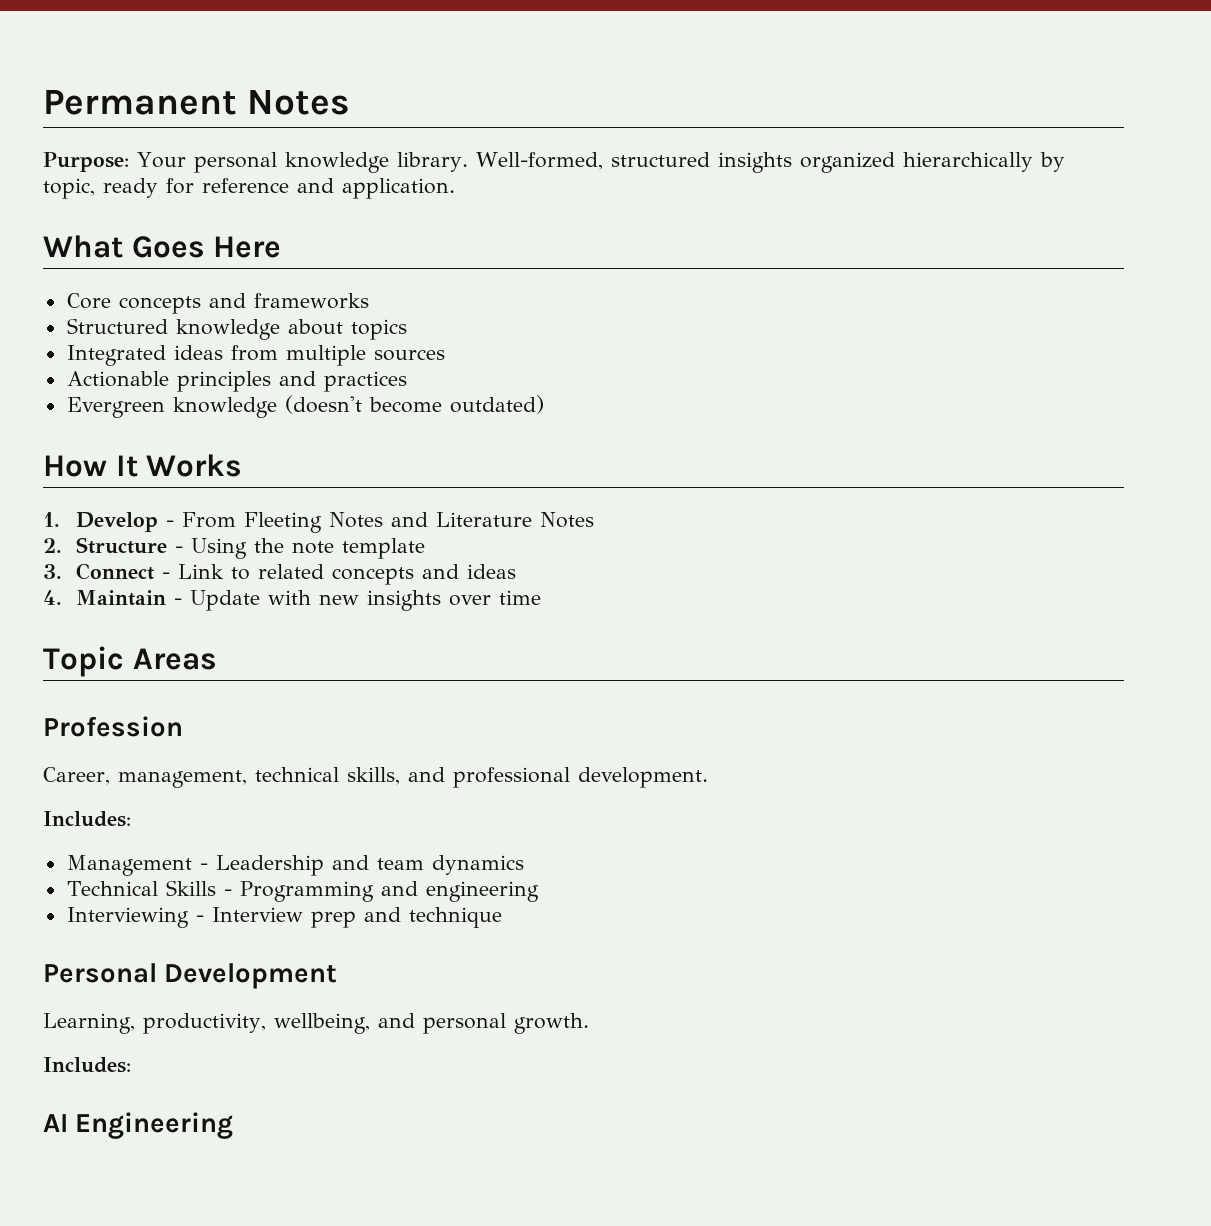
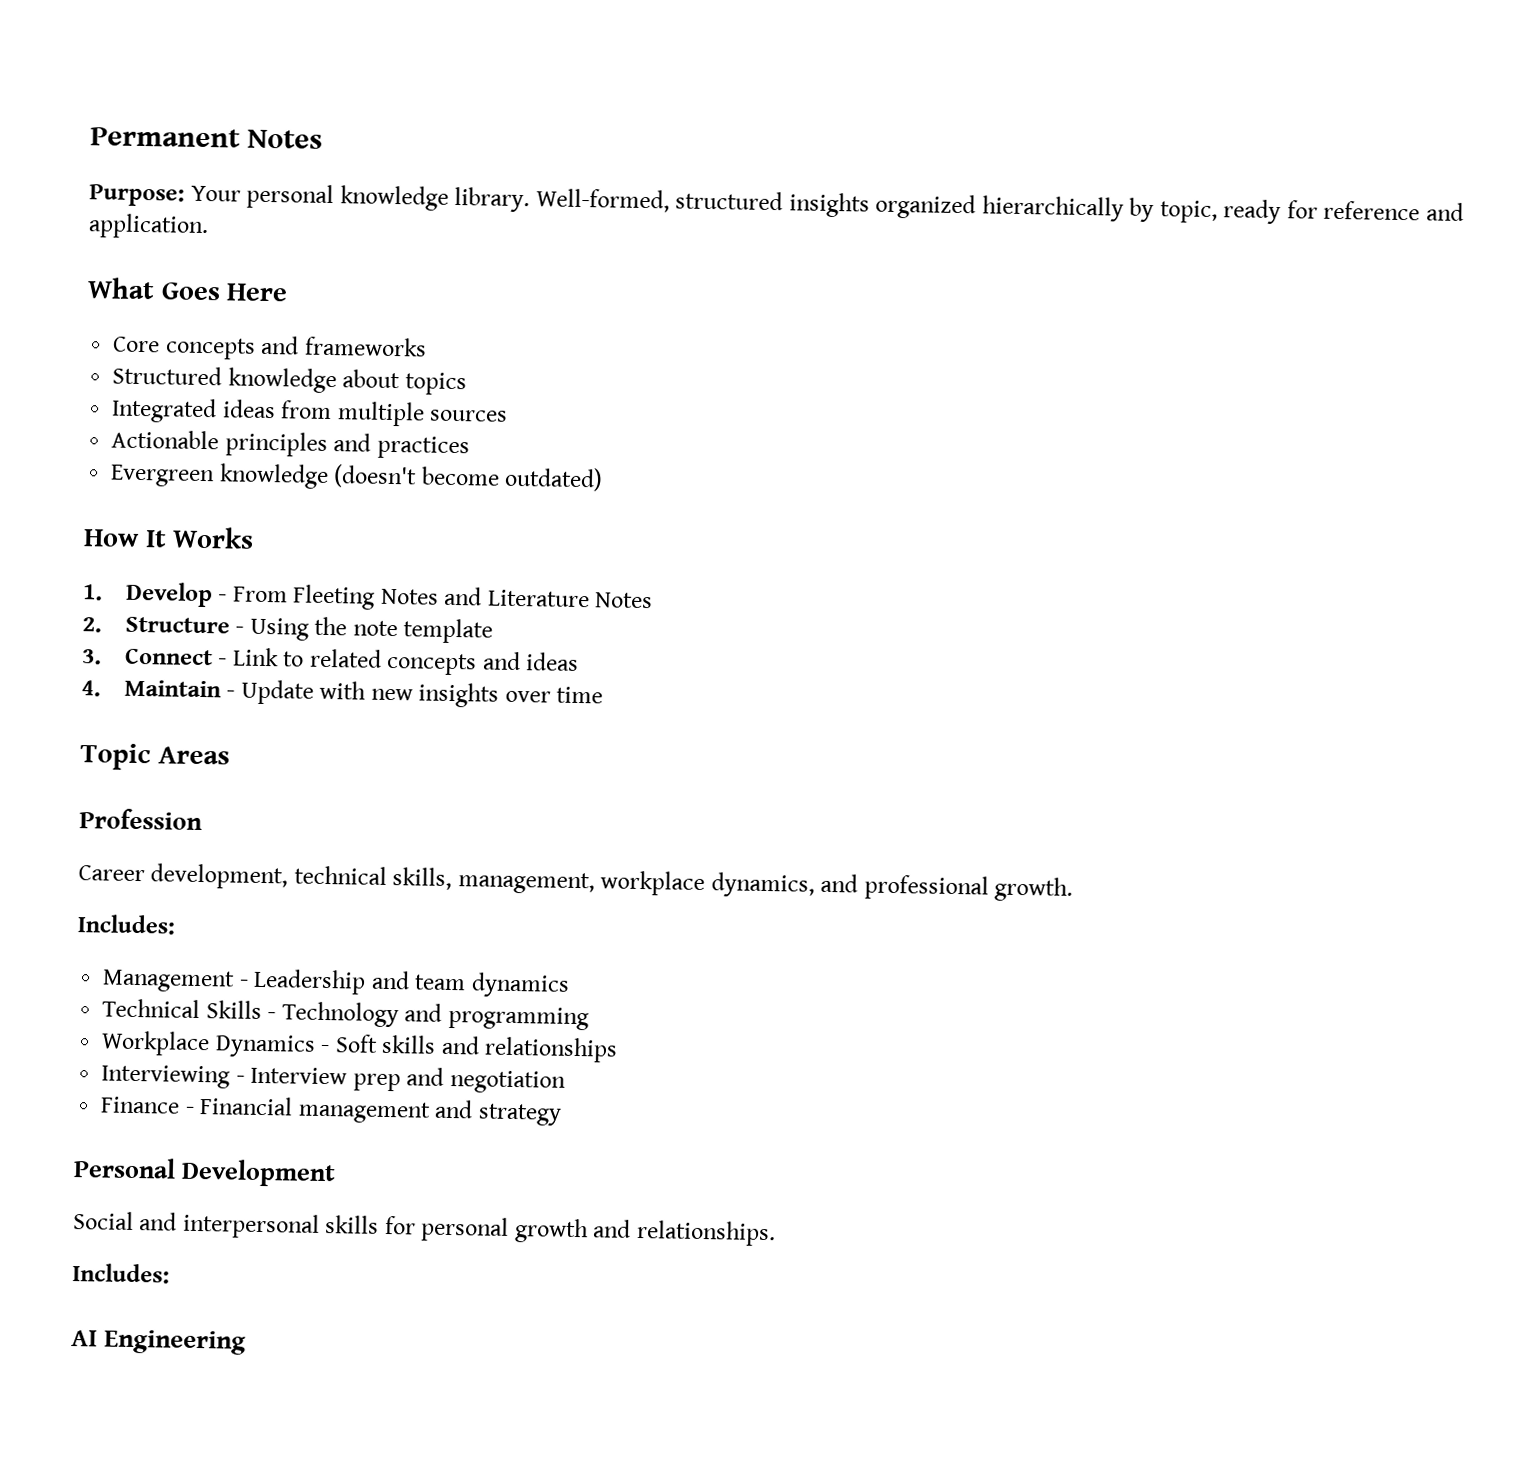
- Career, management, technical skills, and professional development.
+ Career development, technical skills, management, workplace dynamics, and professional growth.
- Technical Skills - Programming and engineering
+ Technical Skills - Technology and programming
+ Workplace Dynamics - Soft skills and relationships
- Interviewing - Interview prep and technique
+ Interviewing - Interview prep and negotiation
+ Finance - Financial management and strategy
  Personal Development
- Learning, productivity, wellbeing, and personal growth.
+ Social and interpersonal skills for personal growth and relationships.

